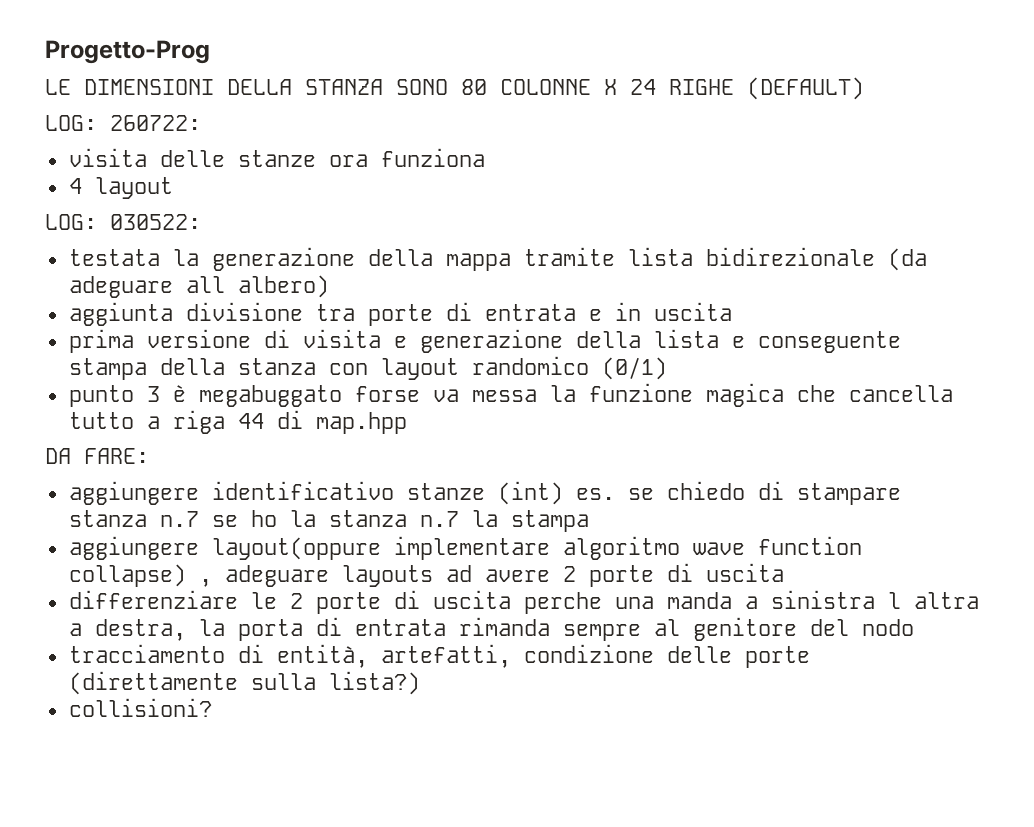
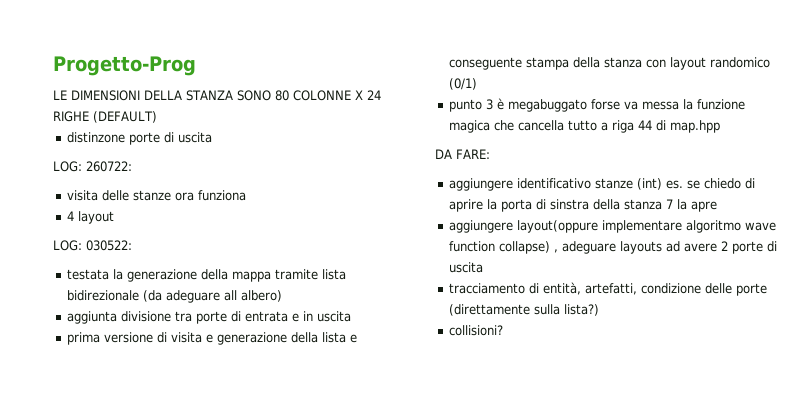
+ distinzone porte di uscita
- aggiungere identificativo stanze (int) es. se chiedo di stampare stanza n.7 se ho la stanza n.7 la stampa
+ aggiungere identificativo stanze (int) es. se chiedo di aprire la porta di sinstra della stanza 7 la apre
- differenziare le 2 porte di uscita perche una manda a sinistra l altra a destra, la porta di entrata rimanda sempre al genitore del nodo

